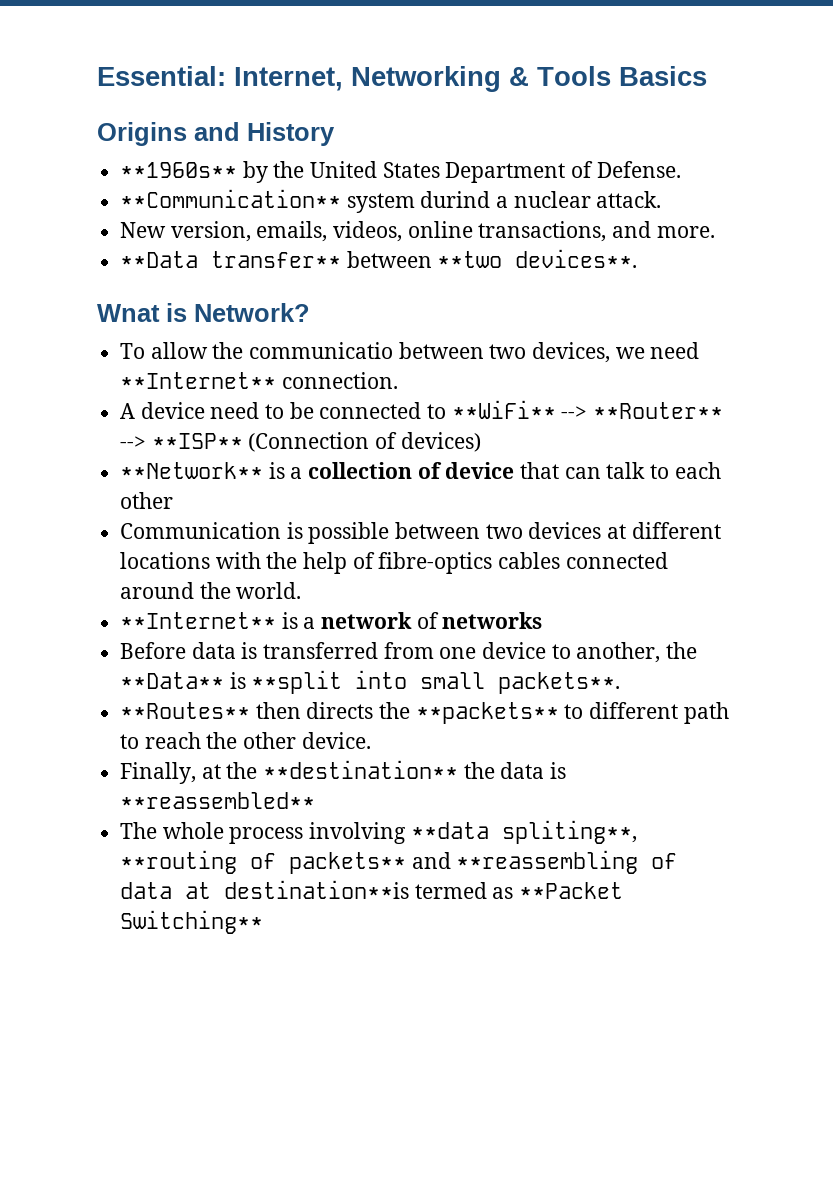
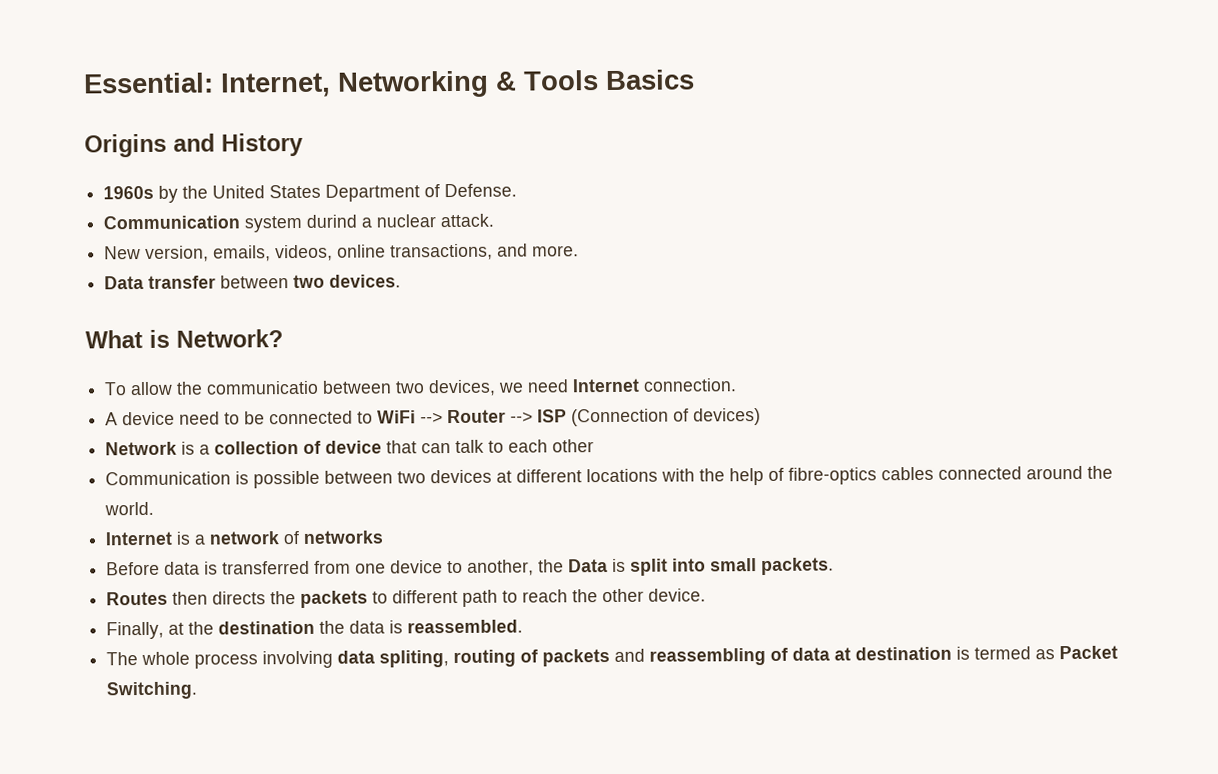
- **1960s** by the United States Department of Defense.
+ 1960s by the United States Department of Defense.
- **Communication** system durind a nuclear attack.
+ Communication system durind a nuclear attack.
- **Data transfer** between **two devices**.
- Wnat is Network?
+ Data transfer between two devices.
+ What is Network?
- To allow the communicatio between two devices, we need **Internet** connection.
+ To allow the communicatio between two devices, we need Internet connection.
- A device need to be connected to **WiFi** --> **Router** --> **ISP** (Connection of devices)
+ A device need to be connected to WiFi --> Router --> ISP (Connection of devices)
- **Network** is a collection of device that can talk to each other
+ Network is a collection of device that can talk to each other
- **Internet** is a network of networks
+ Internet is a network of networks
- Before data is transferred from one device to another, the **Data** is **split into small packets**.
- **Routes** then directs the **packets** to different path to reach the other device.
+ Before data is transferred from one device to another, the Data is split into small packets.
+ Routes then directs the packets to different path to reach the other device.
- Finally, at the **destination** the data is **reassembled**
+ Finally, at the destination the data is reassembled.
- The whole process involving **data spliting**, **routing of packets** and **reassembling of data at destination**is termed as **Packet Switching**
+ The whole process involving data spliting, routing of packets and reassembling of data at destination is termed as Packet Switching.

